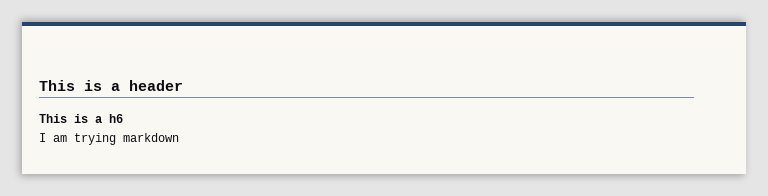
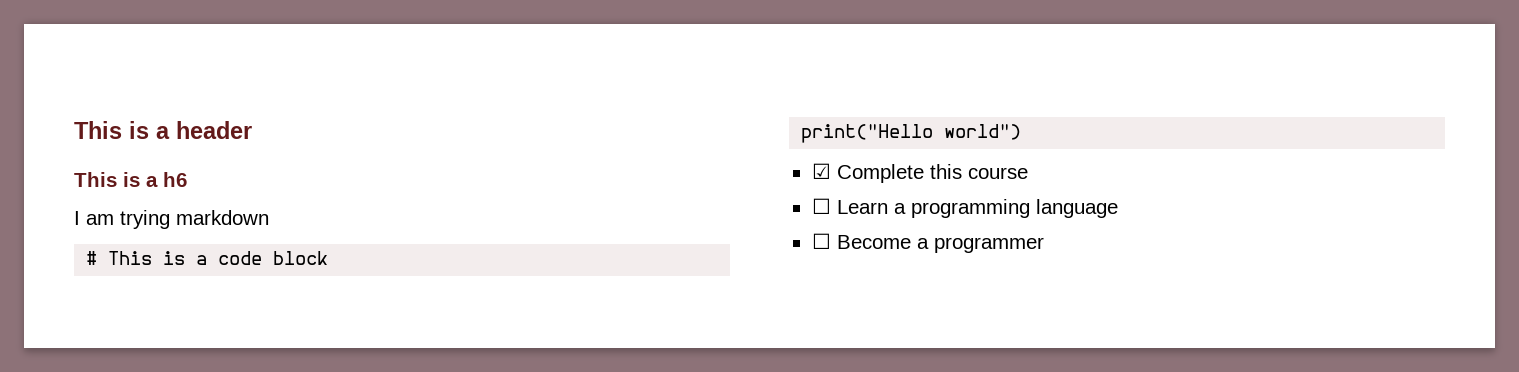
+ # This is a code block
+ print("Hello world")
+ ☑ Complete this course
+ ☐ Learn a programming language
+ ☐ Become a programmer

